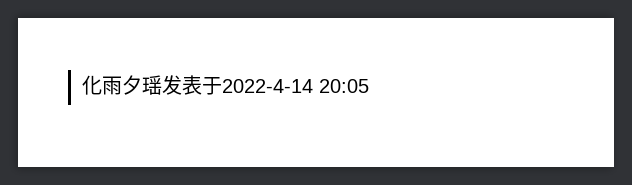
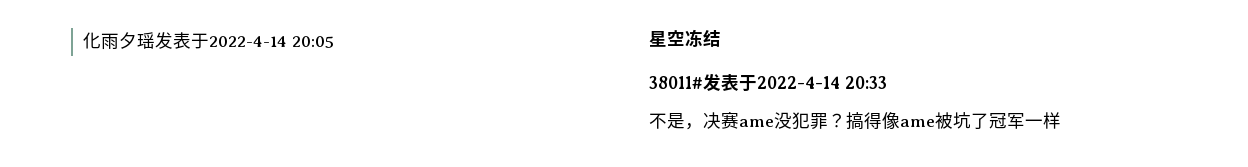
+ 星空冻结
+ 38011#发表于2022-4-14 20:33
+ 不是，决赛ame没犯罪？搞得像ame被坑了冠军一样

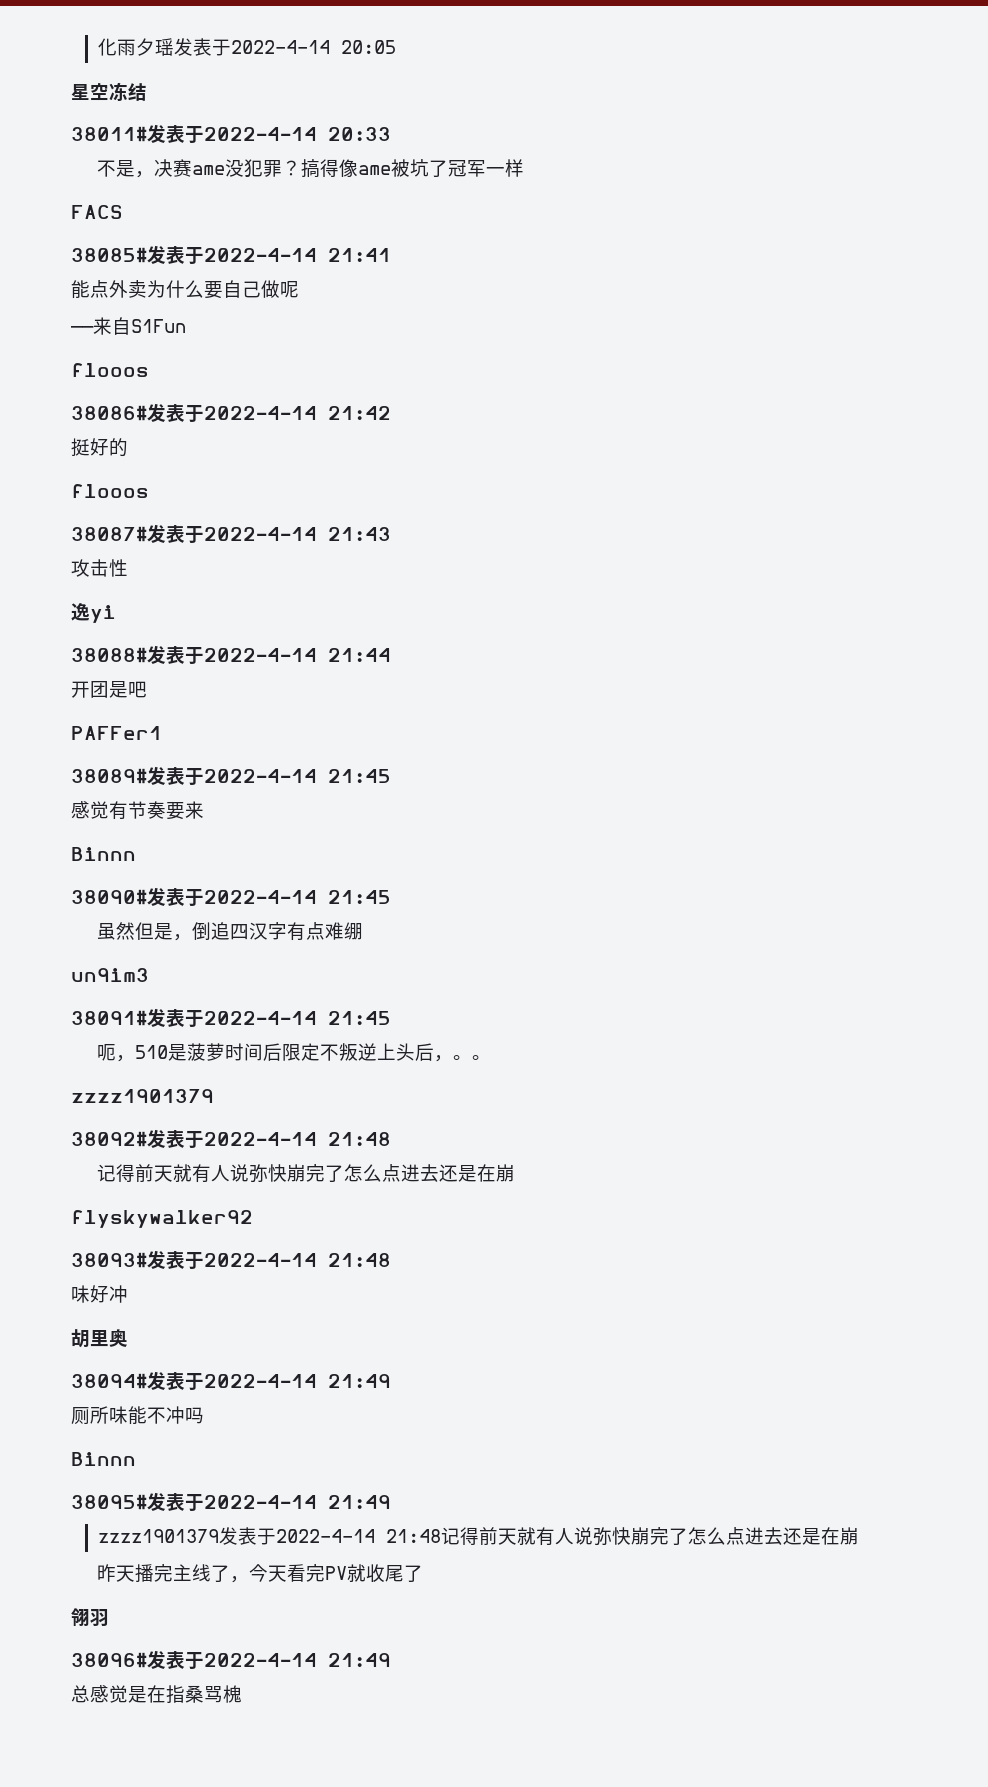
+ FACS
+ 38085#发表于2022-4-14 21:41
+ 能点外卖为什么要自己做呢
+ ——来自S1Fun
+ flooos
+ 38086#发表于2022-4-14 21:42
+ 挺好的
+ flooos
+ 38087#发表于2022-4-14 21:43
+ 攻击性
+ 逸yi
+ 38088#发表于2022-4-14 21:44
+ 开团是吧
+ PAFFer1
+ 38089#发表于2022-4-14 21:45
+ 感觉有节奏要来
+ Binnn
+ 38090#发表于2022-4-14 21:45
+ 虽然但是，倒追四汉字有点难绷
+ un9im3
+ 38091#发表于2022-4-14 21:45
+ 呃，510是菠萝时间后限定不叛逆上头后，。。
+ zzzz1901379
+ 38092#发表于2022-4-14 21:48
+ 记得前天就有人说弥快崩完了怎么点进去还是在崩
+ flyskywalker92
+ 38093#发表于2022-4-14 21:48
+ 味好冲
+ 胡里奥
+ 38094#发表于2022-4-14 21:49
+ 厕所味能不冲吗
+ Binnn
+ 38095#发表于2022-4-14 21:49
+ zzzz1901379发表于2022-4-14 21:48记得前天就有人说弥快崩完了怎么点进去还是在崩
+ 昨天播完主线了，今天看完PV就收尾了
+ 翎羽
+ 38096#发表于2022-4-14 21:49
+ 总感觉是在指桑骂槐

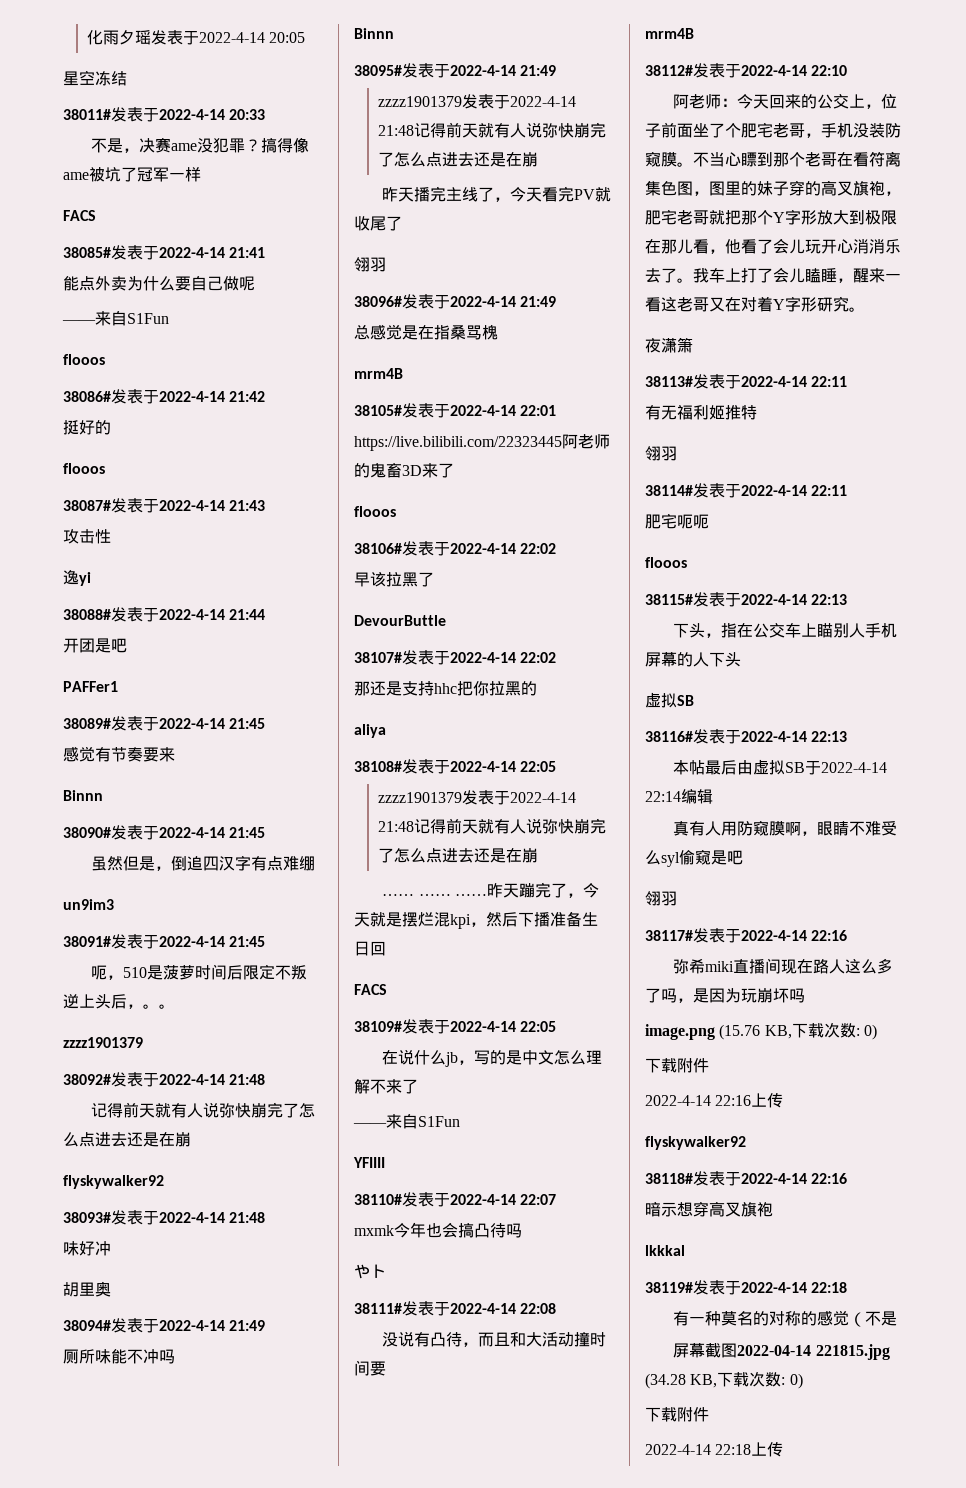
  总感觉是在指桑骂槐
+ mrm4B
+ 38105#发表于2022-4-14 22:01
+ https://live.bilibili.com/22323445阿老师的鬼畜3D来了
+ flooos
+ 38106#发表于2022-4-14 22:02
+ 早该拉黑了
+ DevourButtle
+ 38107#发表于2022-4-14 22:02
+ 那还是支持hhc把你拉黑的
+ aliya
+ 38108#发表于2022-4-14 22:05
+ zzzz1901379发表于2022-4-14 21:48记得前天就有人说弥快崩完了怎么点进去还是在崩
+ …… …… ……昨天蹦完了，今天就是摆烂混kpi，然后下播准备生日回
+ FACS
+ 38109#发表于2022-4-14 22:05
+ 在说什么jb，写的是中文怎么理解不来了
+ ——来自S1Fun
+ YFIIII
+ 38110#发表于2022-4-14 22:07
+ mxmk今年也会搞凸待吗
+ やト
+ 38111#发表于2022-4-14 22:08
+ 没说有凸待，而且和大活动撞时间要
+ mrm4B
+ 38112#发表于2022-4-14 22:10
+ 阿老师：今天回来的公交上，位子前面坐了个肥宅老哥，手机没装防窥膜。不当心瞟到那个老哥在看符离集色图，图里的妹子穿的高叉旗袍，肥宅老哥就把那个Y字形放大到极限在那儿看，他看了会儿玩开心消消乐去了。我车上打了会儿瞌睡，醒来一看这老哥又在对着Y字形研究。
+ 夜潇箫
+ 38113#发表于2022-4-14 22:11
+ 有无福利姬推特
+ 翎羽
+ 38114#发表于2022-4-14 22:11
+ 肥宅呃呃
+ flooos
+ 38115#发表于2022-4-14 22:13
+ 下头，指在公交车上瞄别人手机屏幕的人下头
+ 虚拟SB
+ 38116#发表于2022-4-14 22:13
+ 本帖最后由虚拟SB于2022-4-14 22:14编辑
+ 真有人用防窥膜啊，眼睛不难受么syl偷窥是吧
+ 翎羽
+ 38117#发表于2022-4-14 22:16
+ 弥希miki直播间现在路人这么多了吗，是因为玩崩坏吗
+ image.png (15.76 KB,下载次数: 0)
+ 下载附件
+ 2022-4-14 22:16上传
+ flyskywalker92
+ 38118#发表于2022-4-14 22:16
+ 暗示想穿高叉旗袍
+ lkkkal
+ 38119#发表于2022-4-14 22:18
+ 有一种莫名的对称的感觉（不是
+ 屏幕截图2022-04-14 221815.jpg (34.28 KB,下载次数: 0)
+ 下载附件
+ 2022-4-14 22:18上传

